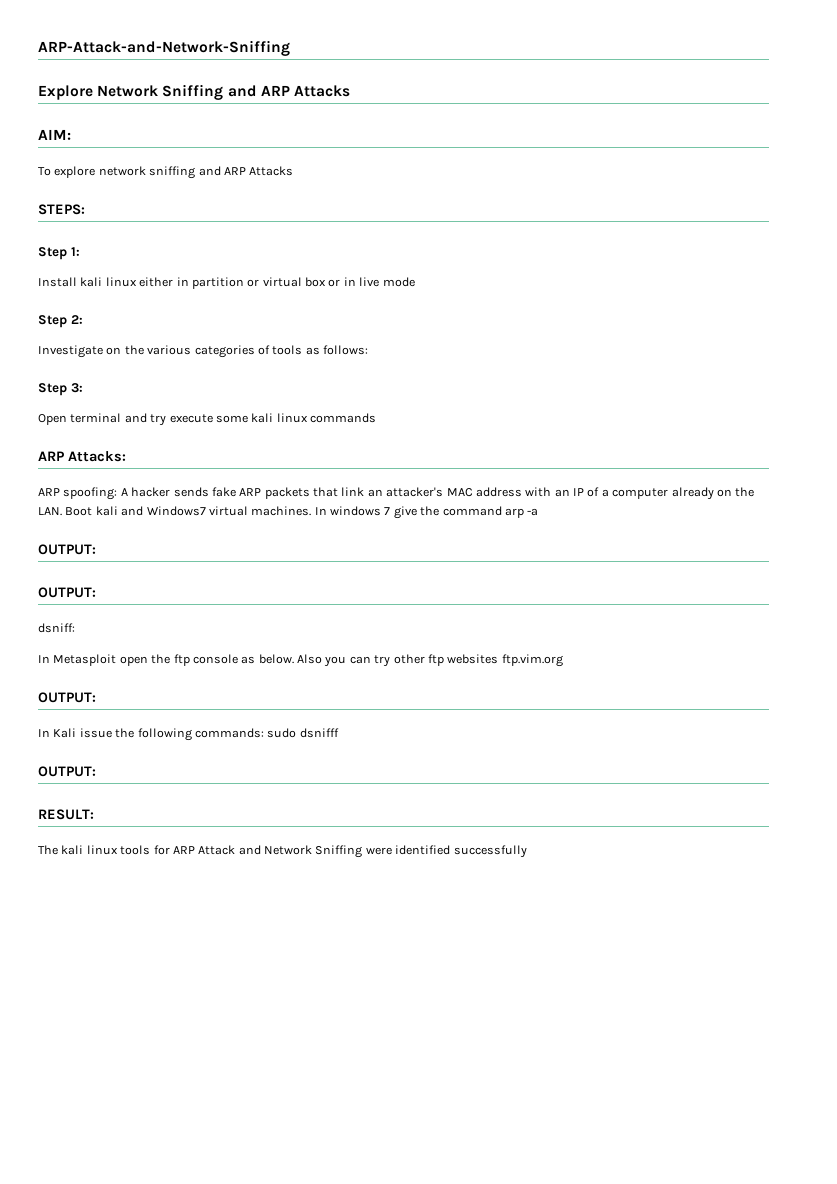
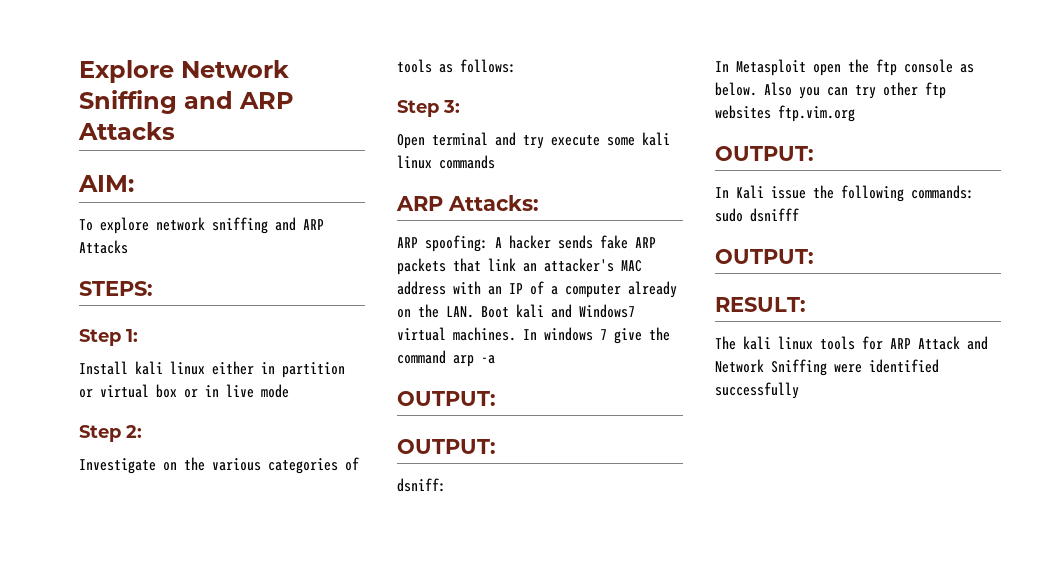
- ARP-Attack-and-Network-Sniffing

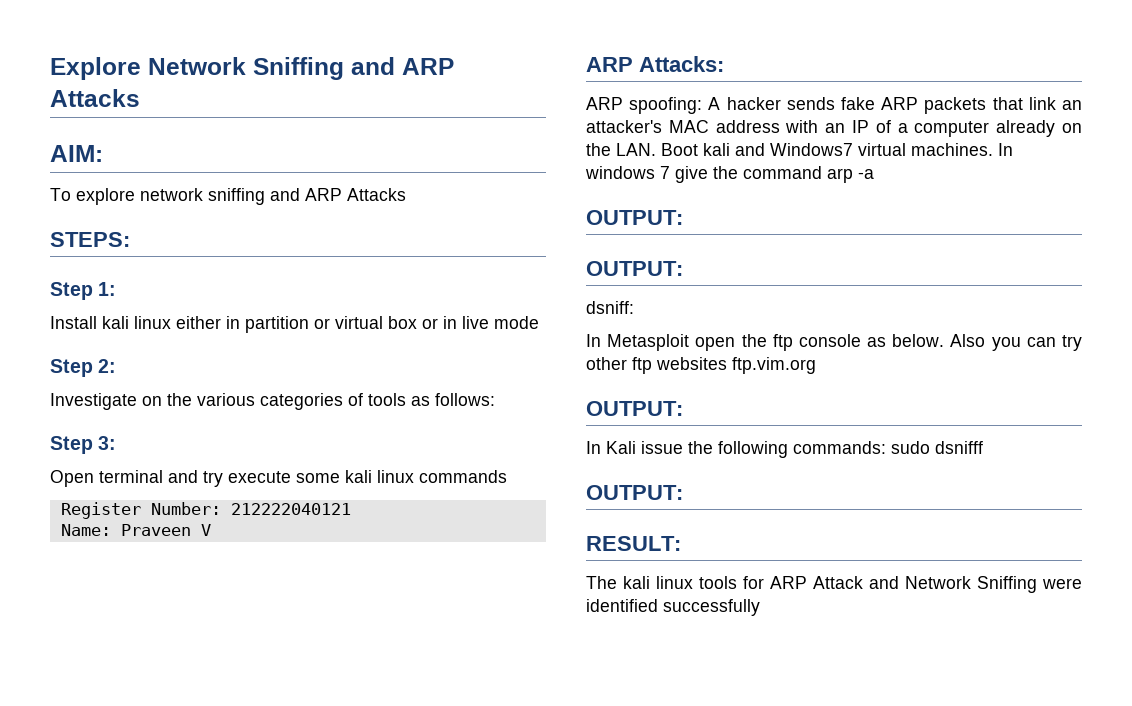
+ Register Number: 212222040121
+ Name: Praveen V

